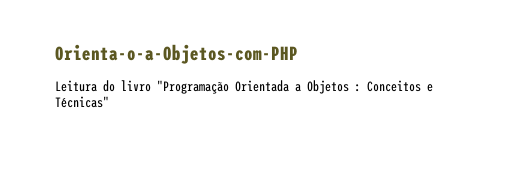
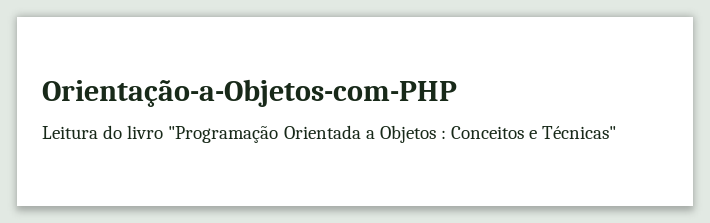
- Orienta-o-a-Objetos-com-PHP
+ Orientação-a-Objetos-com-PHP

